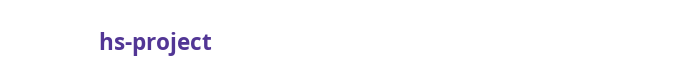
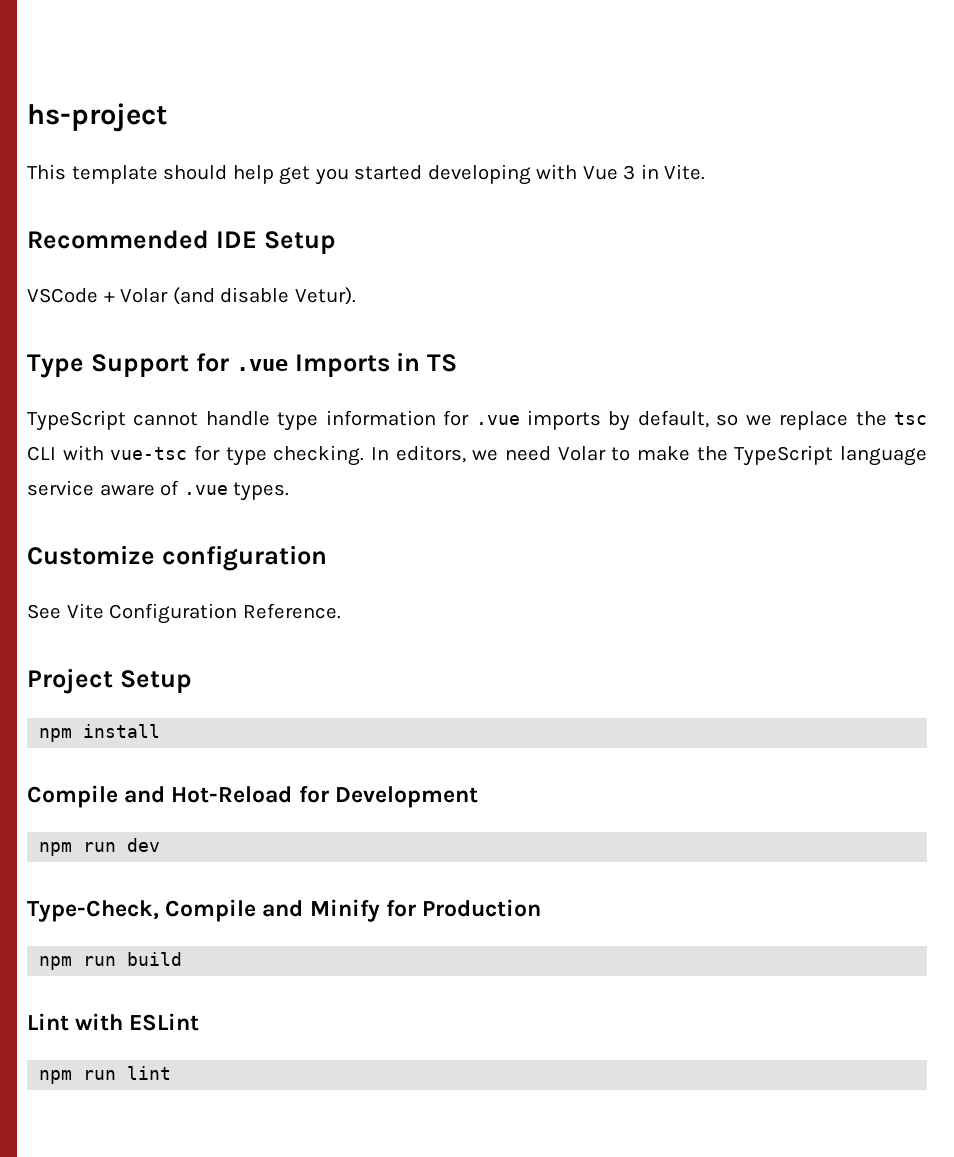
+ This template should help get you started developing with Vue 3 in Vite.
+ Recommended IDE Setup
+ VSCode + Volar (and disable Vetur).
+ Type Support for .vue Imports in TS
+ TypeScript cannot handle type information for .vue imports by default, so we replace the tsc CLI with vue-tsc for type checking. In editors, we need Volar to make the TypeScript language service aware of .vue types.
+ Customize configuration
+ See Vite Configuration Reference.
+ Project Setup
+ npm install
+ Compile and Hot-Reload for Development
+ npm run dev
+ Type-Check, Compile and Minify for Production
+ npm run build
+ Lint with ESLint
+ npm run lint

